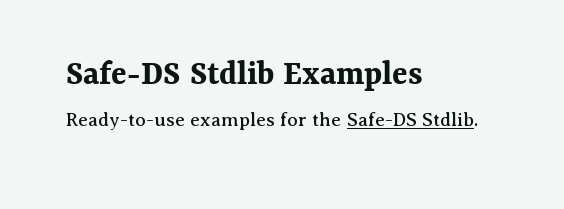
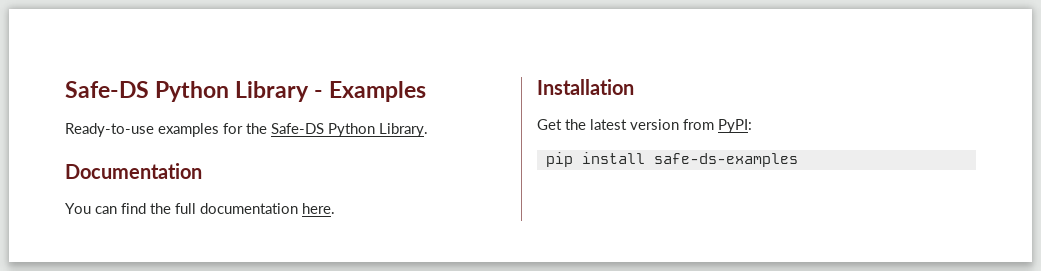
- Safe-DS Stdlib Examples
+ Safe-DS Python Library - Examples
- Ready-to-use examples for the Safe-DS Stdlib.
+ Ready-to-use examples for the Safe-DS Python Library.
+ Documentation
+ You can find the full documentation here.
+ Installation
+ Get the latest version from PyPI:
+ pip install safe-ds-examples

